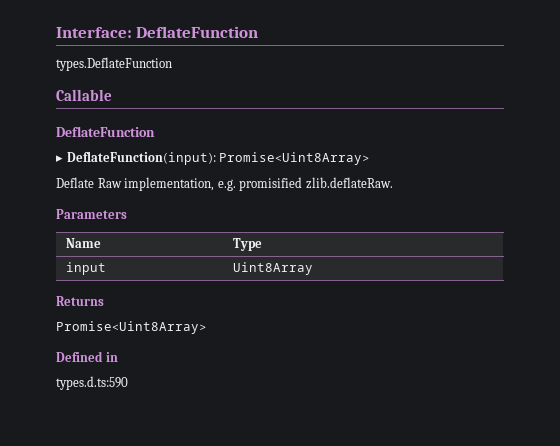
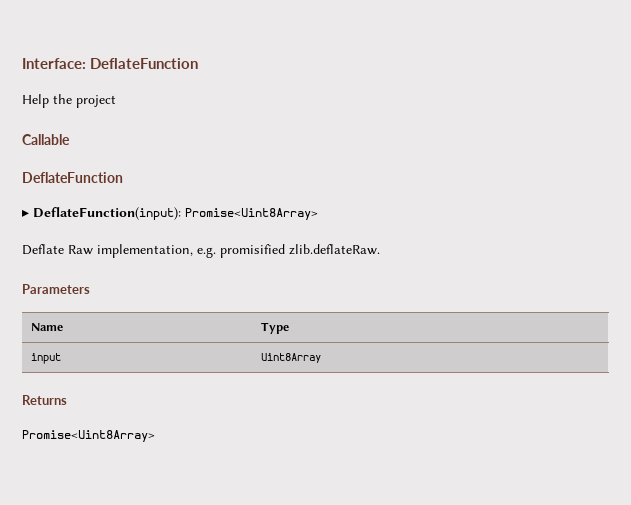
- types.DeflateFunction
+ Help the project
- Defined in
- types.d.ts:590

